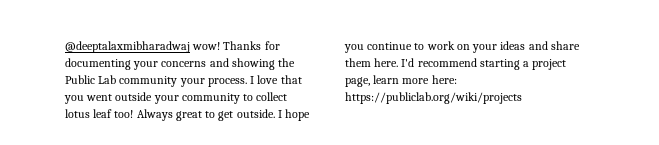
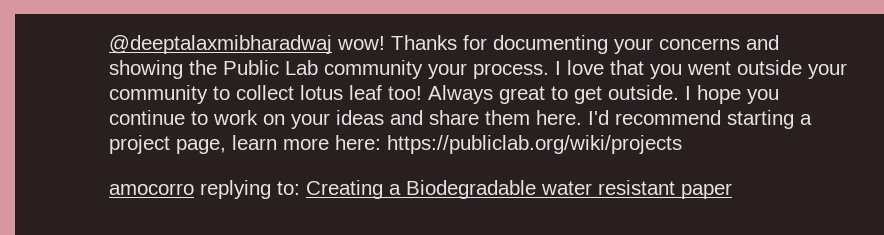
+ amocorro replying to: Creating a Biodegradable water resistant paper

